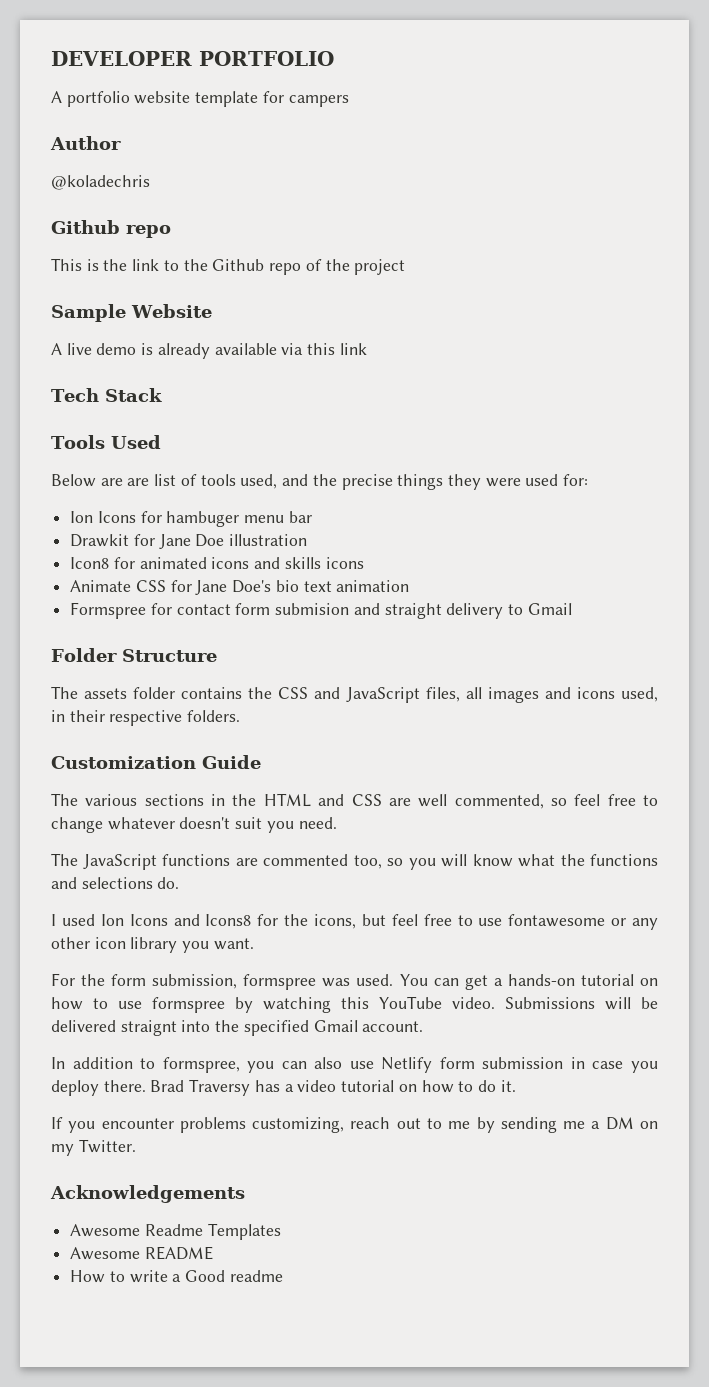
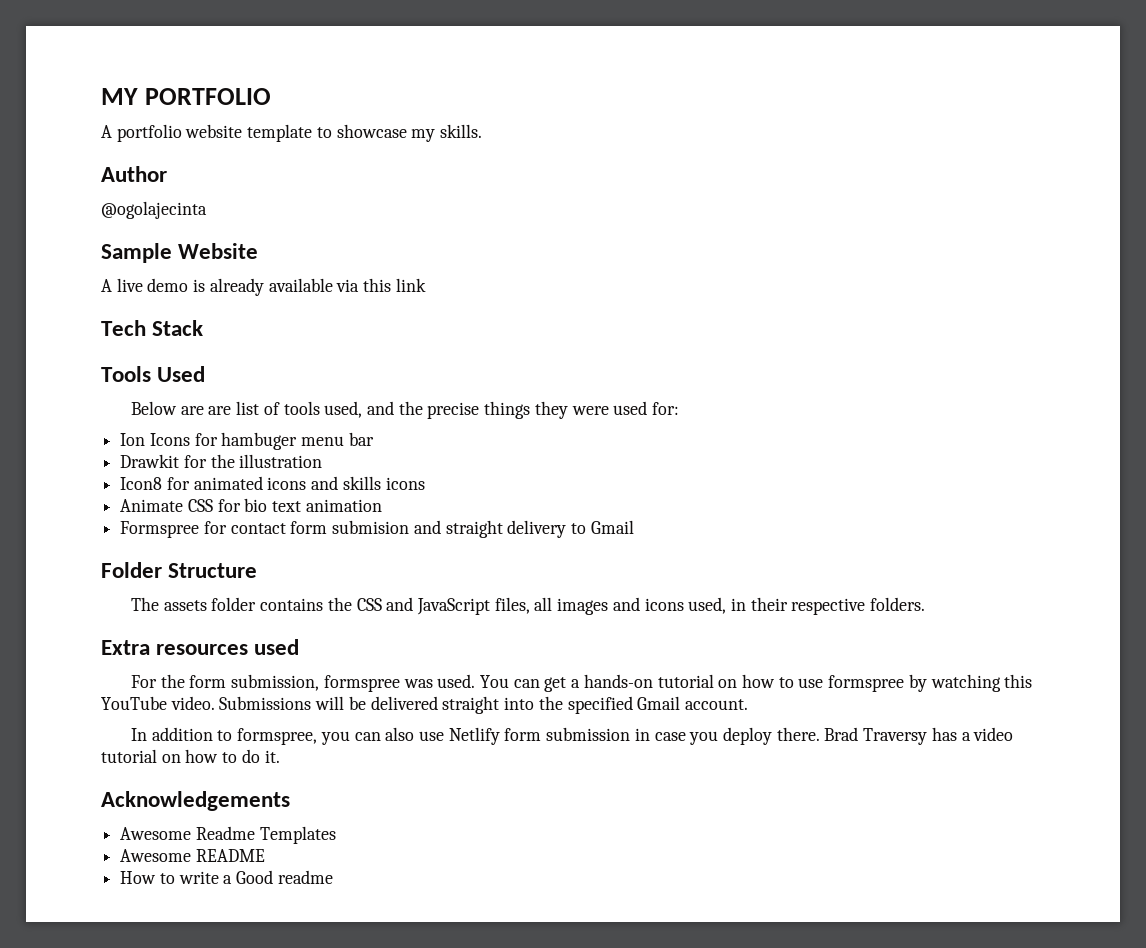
- DEVELOPER PORTFOLIO
+ MY PORTFOLIO
- A portfolio website template for campers
+ A portfolio website template to showcase my skills.
  Author
- @koladechris
- Github repo
- This is the link to the Github repo of the project
+ @ogolajecinta
- Drawkit for Jane Doe illustration
+ Drawkit for the illustration
- Animate CSS for Jane Doe's bio text animation
+ Animate CSS for bio text animation
- Customization Guide
- The various sections in the HTML and CSS are well commented, so feel free to change whatever doesn't suit you need.
- The JavaScript functions are commented too, so you will know what the functions and selections do.
- I used Ion Icons and Icons8 for the icons, but feel free to use fontawesome or any other icon library you want.
+ Extra resources used
- Submissions will be delivered straignt into the specified Gmail account.
+ Submissions will be delivered straight into the specified Gmail account.
- If you encounter problems customizing, reach out to me by sending me a DM on my Twitter.

